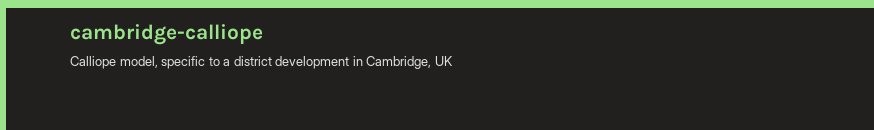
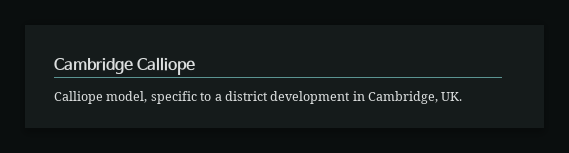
- cambridge-calliope
+ Cambridge Calliope
- Calliope model, specific to a district development in Cambridge, UK
+ Calliope model, specific to a district development in Cambridge, UK.

